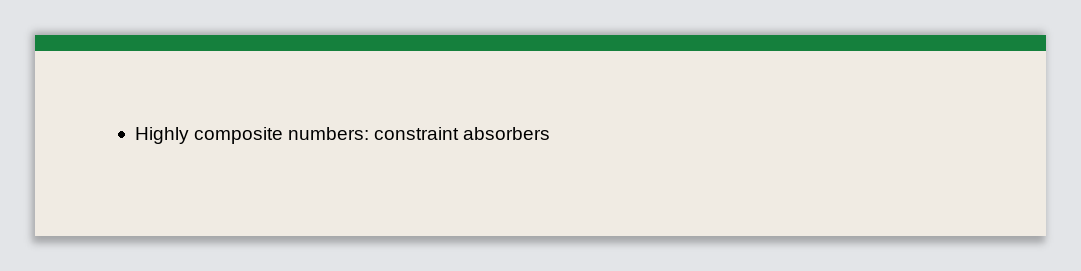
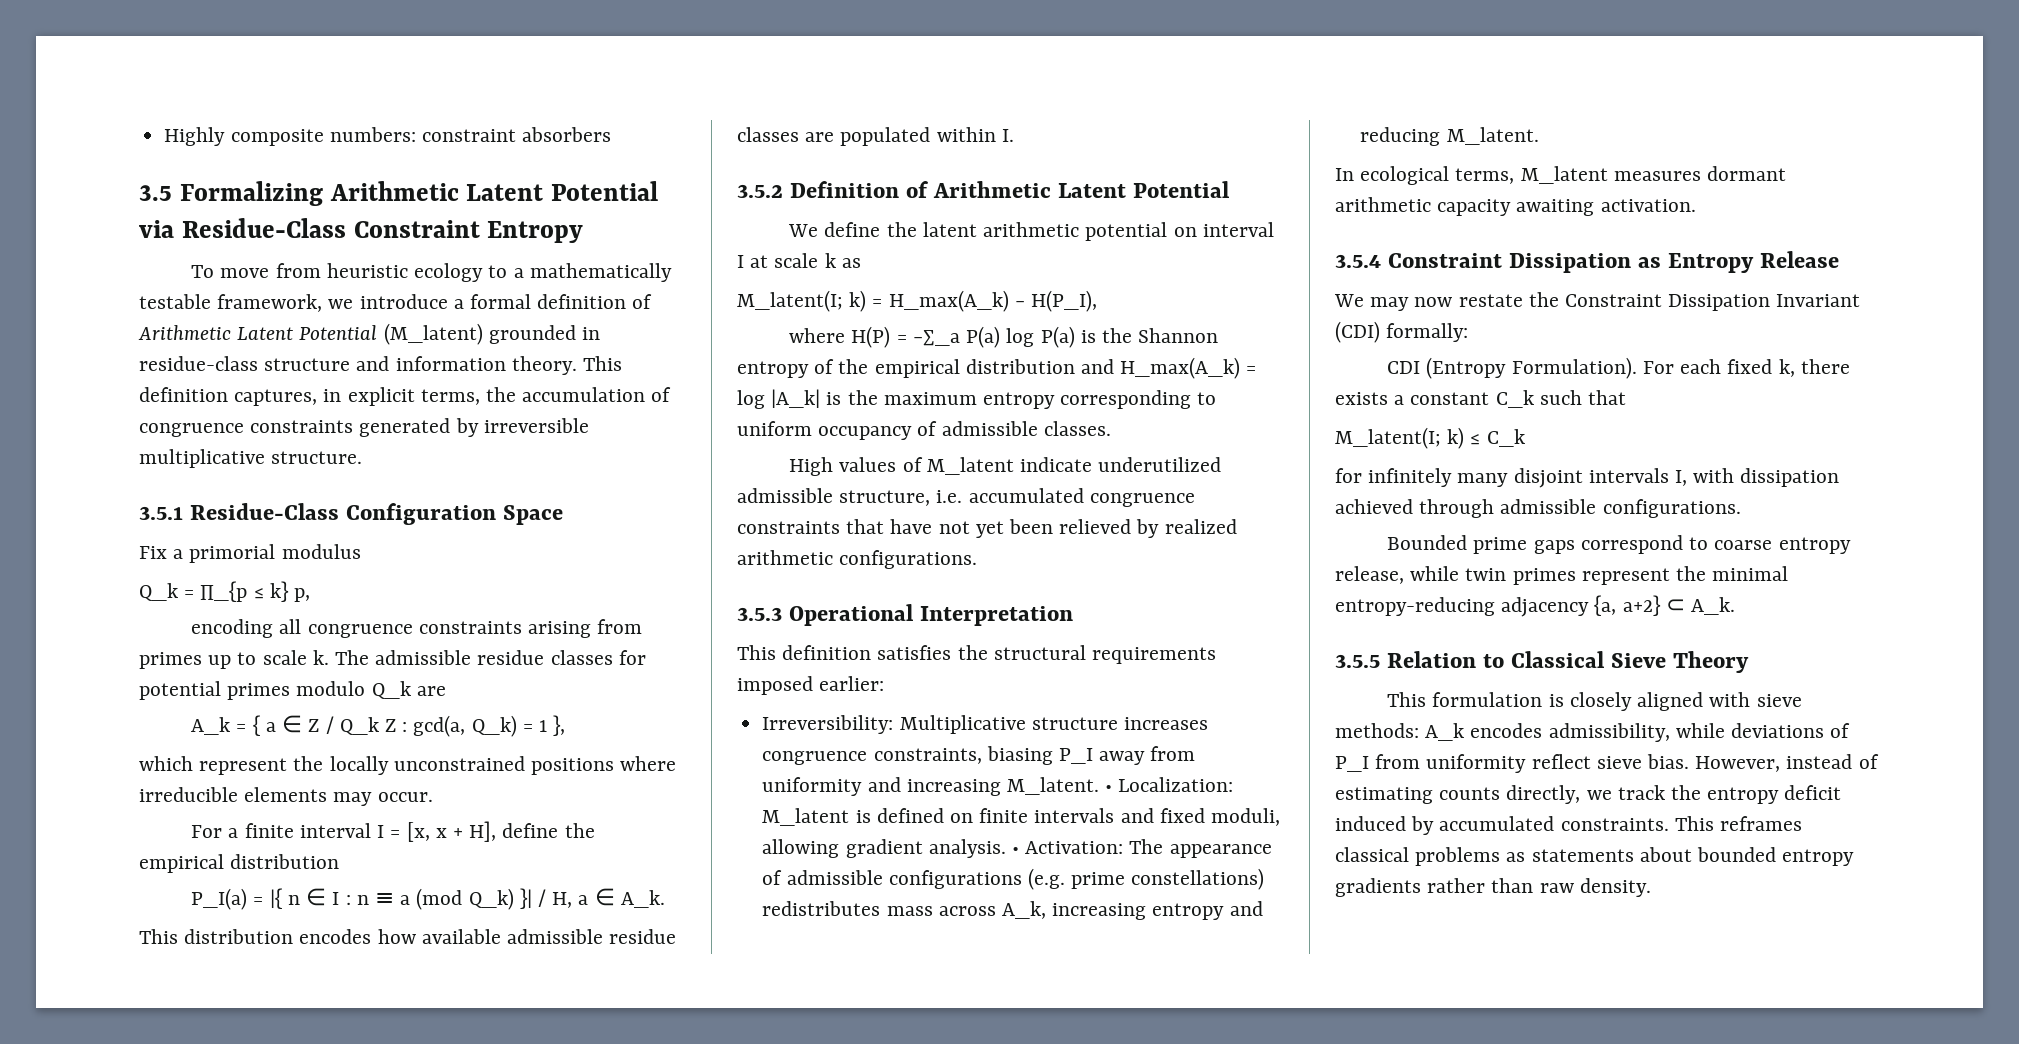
+ 3.5 Formalizing Arithmetic Latent Potential via Residue-Class Constraint Entropy
+ To move from heuristic ecology to a mathematically testable framework, we introduce a formal definition of Arithmetic Latent Potential (M_latent) grounded in residue-class structure and information theory. This definition captures, in explicit terms, the accumulation of congruence constraints generated by irreversible multiplicative structure.
+ 3.5.1 Residue-Class Configuration Space
+ Fix a primorial modulus
+ Q_k = ∏_{p ≤ k} p,
+ encoding all congruence constraints arising from primes up to scale k. The admissible residue classes for potential primes modulo Q_k are
+ A_k = { a ∈ Z / Q_k Z : gcd(a, Q_k) = 1 },
+ which represent the locally unconstrained positions where irreducible elements may occur.
+ For a finite interval I = [x, x + H], define the empirical distribution
+ P_I(a) = |{ n ∈ I : n ≡ a (mod Q_k) }| / H, a ∈ A_k.
+ This distribution encodes how available admissible residue classes are populated within I.
+ 3.5.2 Definition of Arithmetic Latent Potential
+ We define the latent arithmetic potential on interval I at scale k as
+ M_latent(I; k) = H_max(A_k) − H(P_I),
+ where H(P) = −∑_a P(a) log P(a) is the Shannon entropy of the empirical distribution and H_max(A_k) = log |A_k| is the maximum entropy corresponding to uniform occupancy of admissible classes.
+ High values of M_latent indicate underutilized admissible structure, i.e. accumulated congruence constraints that have not yet been relieved by realized arithmetic configurations.
+ 3.5.3 Operational Interpretation
+ This definition satisfies the structural requirements imposed earlier:
+ Irreversibility: Multiplicative structure increases congruence constraints, biasing P_I away from uniformity and increasing M_latent. • Localization: M_latent is defined on finite intervals and fixed moduli, allowing gradient analysis. • Activation: The appearance of admissible configurations (e.g. prime constellations) redistributes mass across A_k, increasing entropy and reducing M_latent.
+ In ecological terms, M_latent measures dormant arithmetic capacity awaiting activation.
+ 3.5.4 Constraint Dissipation as Entropy Release
+ We may now restate the Constraint Dissipation Invariant (CDI) formally:
+ CDI (Entropy Formulation). For each fixed k, there exists a constant C_k such that
+ M_latent(I; k) ≤ C_k
+ for infinitely many disjoint intervals I, with dissipation achieved through admissible configurations.
+ Bounded prime gaps correspond to coarse entropy release, while twin primes represent the minimal entropy-reducing adjacency {a, a+2} ⊂ A_k.
+ 3.5.5 Relation to Classical Sieve Theory
+ This formulation is closely aligned with sieve methods: A_k encodes admissibility, while deviations of P_I from uniformity reflect sieve bias. However, instead of estimating counts directly, we track the entropy deficit induced by accumulated constraints. This reframes classical problems as statements about bounded entropy gradients rather than raw density.

